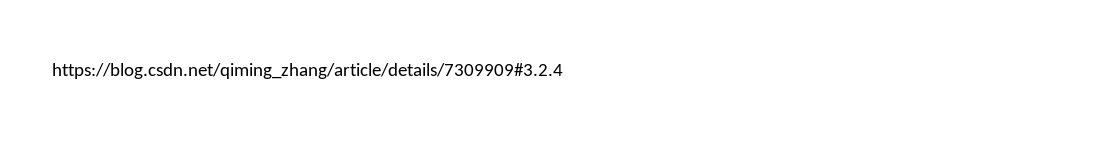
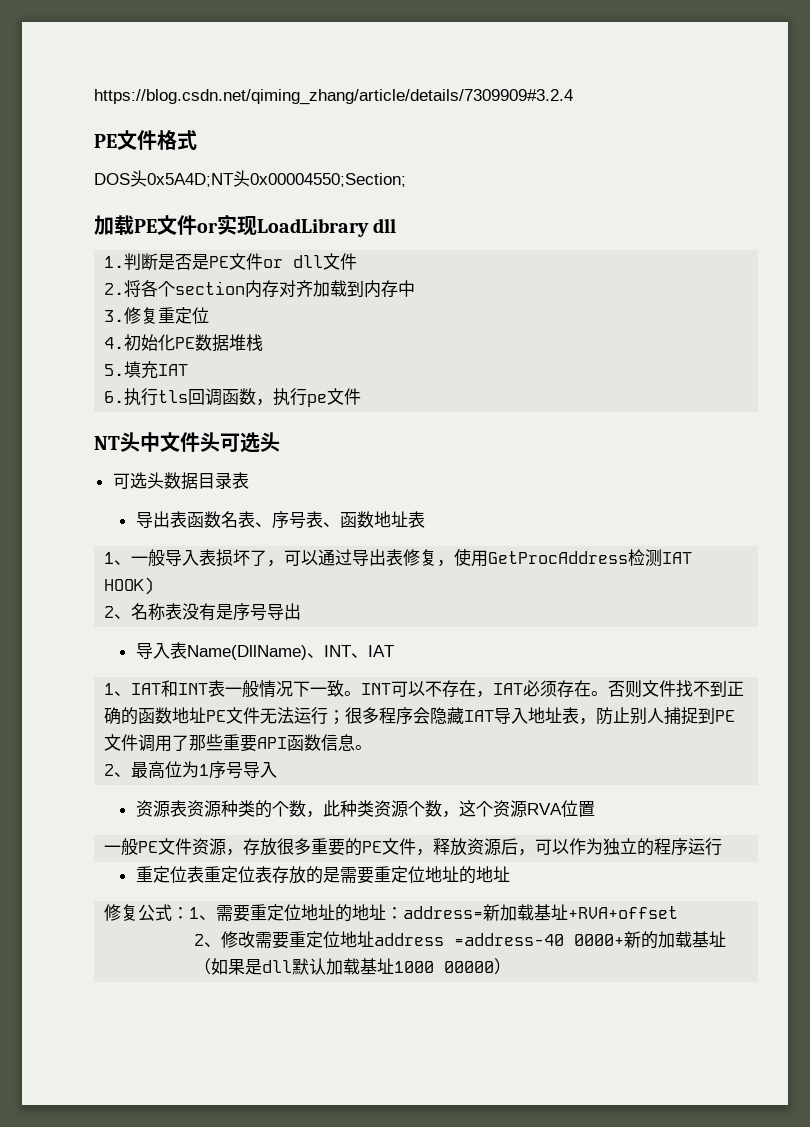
+ PE文件格式
+ DOS头0x5A4D;NT头0x00004550;Section;
+ 加载PE文件or实现LoadLibrary dll
+ 1.判断是否是PE文件or dll文件
+ 2.将各个section内存对齐加载到内存中
+ 3.修复重定位
+ 4.初始化PE数据堆栈
+ 5.填充IAT
+ 6.执行tls回调函数，执行pe文件
+ NT头中文件头可选头
+ 可选头数据目录表
+ 导出表函数名表、序号表、函数地址表
+ 1、一般导入表损坏了，可以通过导出表修复，使用GetProcAddress检测IAT HOOK)
+ 2、名称表没有是序号导出
+ 导入表Name(DllName)、INT、IAT
+ 1、IAT和INT表一般情况下一致。INT可以不存在，IAT必须存在。否则文件找不到正确的函数地址PE文件无法运行；很多程序会隐藏IAT导入地址表，防止别人捕捉到PE文件调用了那些重要API函数信息。
+ 2、最高位为1序号导入
+ 资源表资源种类的个数，此种类资源个数，这个资源RVA位置
+ 一般PE文件资源，存放很多重要的PE文件，释放资源后，可以作为独立的程序运行
+ 重定位表重定位表存放的是需要重定位地址的地址
+ 修复公式：1、需要重定位地址的地址：address=新加载基址+RVA+offset
+ 2、修改需要重定位地址address =address-40 0000+新的加载基址（如果是dll默认加载基址1000 00000）

